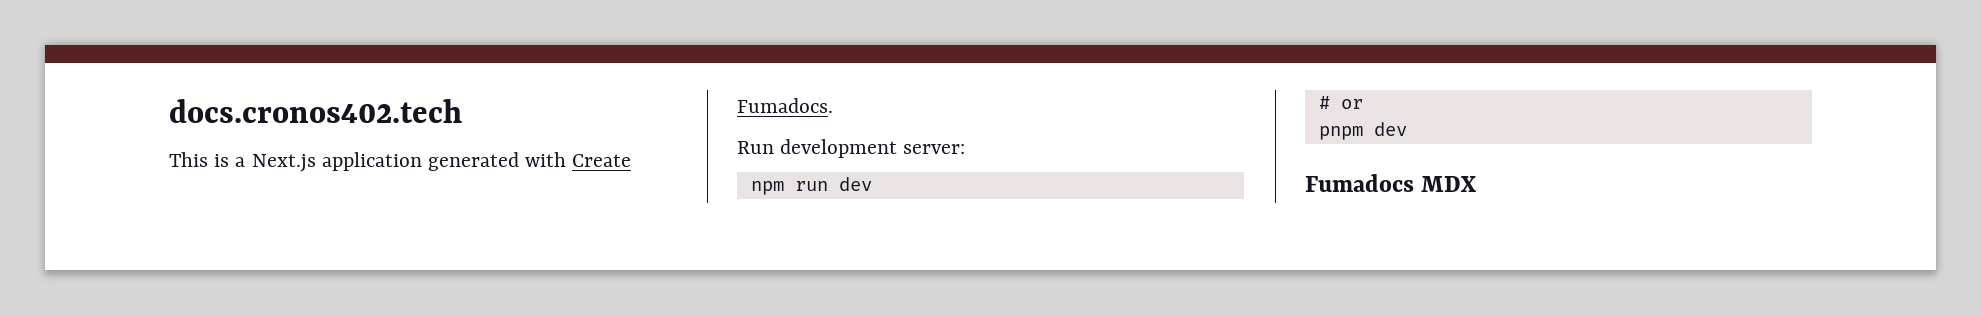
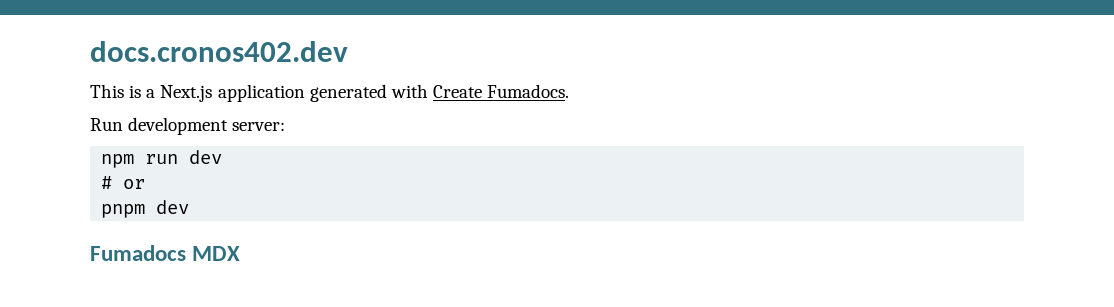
- docs.cronos402.tech
+ docs.cronos402.dev

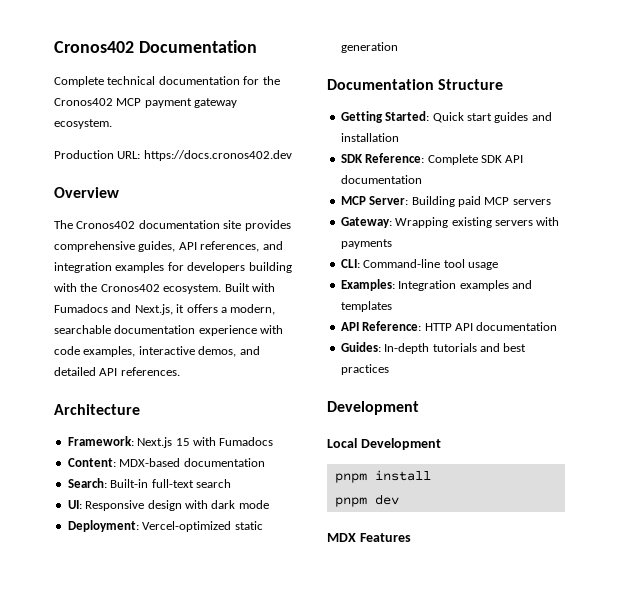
- docs.cronos402.dev
- This is a Next.js application generated with Create Fumadocs.
- Run development server:
- npm run dev
- # or
+ Cronos402 Documentation
+ Complete technical documentation for the Cronos402 MCP payment gateway ecosystem.
+ Production URL: https://docs.cronos402.dev
+ Overview
+ The Cronos402 documentation site provides comprehensive guides, API references, and integration examples for developers building with the Cronos402 ecosystem. Built with Fumadocs and Next.js, it offers a modern, searchable documentation experience with code examples, interactive demos, and detailed API references.
+ Architecture
+ Framework: Next.js 15 with Fumadocs
+ Content: MDX-based documentation
+ Search: Built-in full-text search
+ UI: Responsive design with dark mode
+ Deployment: Vercel-optimized static generation
+ Documentation Structure
+ Getting Started: Quick start guides and installation
+ SDK Reference: Complete SDK API documentation
+ MCP Server: Building paid MCP servers
+ Gateway: Wrapping existing servers with payments
+ CLI: Command-line tool usage
+ Examples: Integration examples and templates
+ API Reference: HTTP API documentation
+ Guides: In-depth tutorials and best practices
+ Development
+ Local Development
+ pnpm install
- Fumadocs MDX
+ MDX Features

